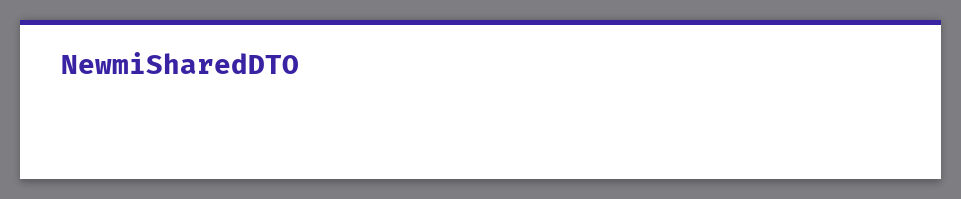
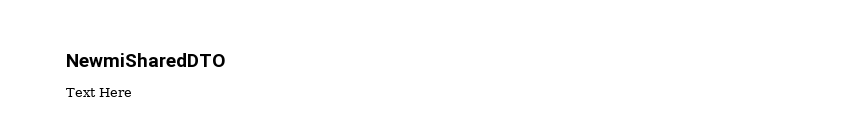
+ Text Here

